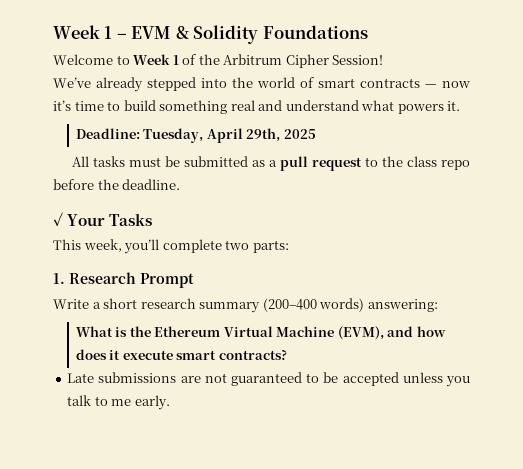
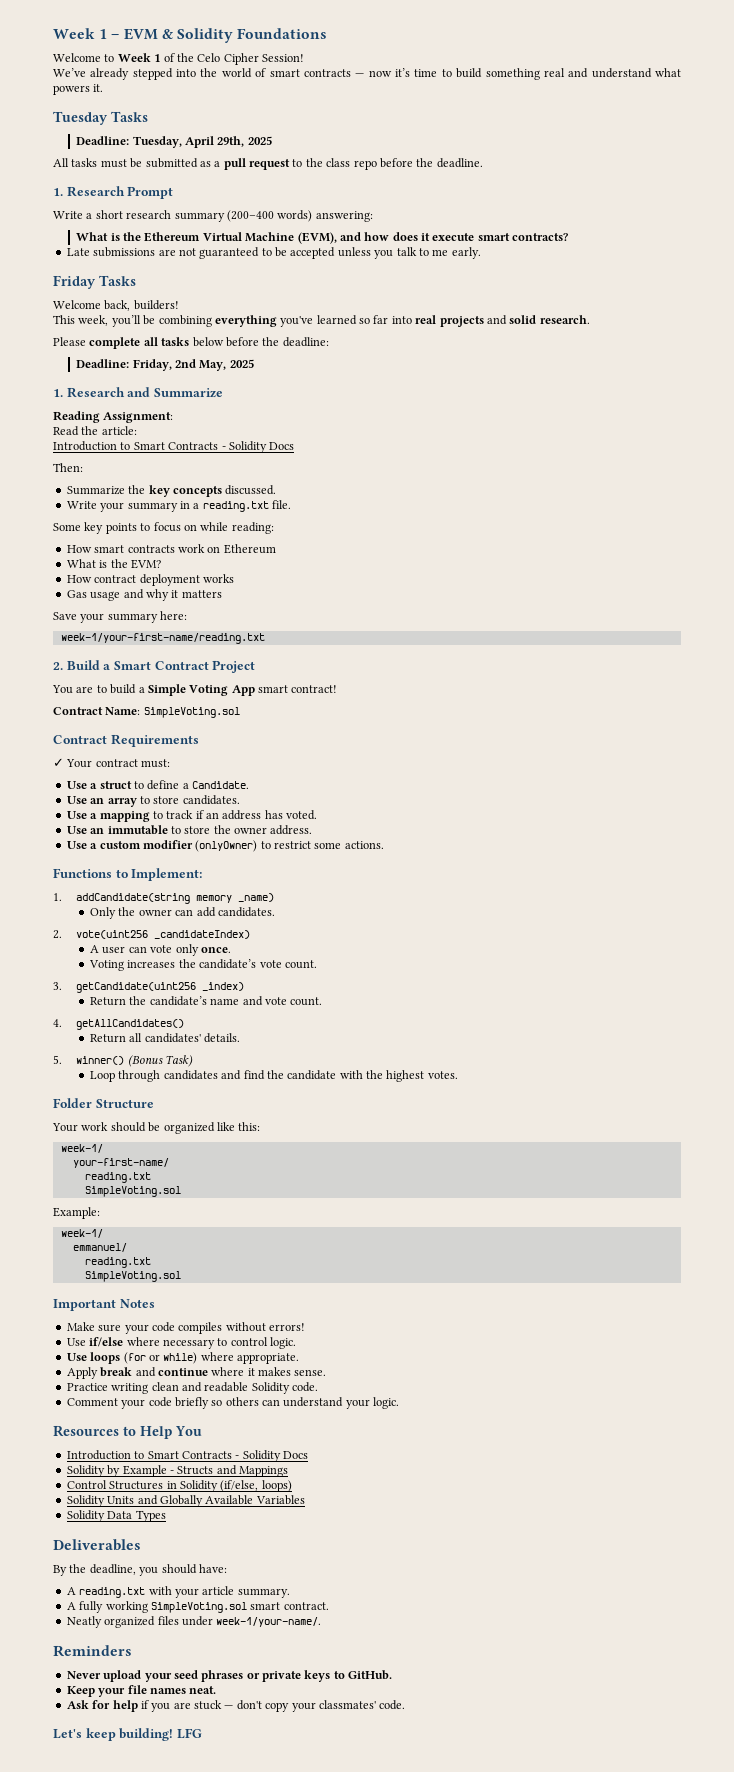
- Welcome to Week 1 of the Arbitrum Cipher Session!
+ Welcome to Week 1 of the Celo Cipher Session!
+ Tuesday Tasks
- ✓ Your Tasks
- This week, you’ll complete two parts:
+ Friday Tasks
+ Welcome back, builders!
+ This week, you’ll be combining everything you've learned so far into real projects and solid research.
+ Please complete all tasks below before the deadline:
+ Deadline: Friday, 2nd May, 2025
+ 1. Research and Summarize
+ Reading Assignment:
+ Read the article:
+ Introduction to Smart Contracts - Solidity Docs
+ Then:
+ Summarize the key concepts discussed.
+ Write your summary in a reading.txt file.
+ Some key points to focus on while reading:
+ How smart contracts work on Ethereum
+ What is the EVM?
+ How contract deployment works
+ Gas usage and why it matters
+ Save your summary here:
+ week-1/your-first-name/reading.txt
+ 2. Build a Smart Contract Project
+ You are to build a Simple Voting App smart contract!
+ Contract Name: SimpleVoting.sol
+ Contract Requirements
+ ✓ Your contract must:
+ Use a struct to define a Candidate.
+ Use an array to store candidates.
+ Use a mapping to track if an address has voted.
+ Use an immutable to store the owner address.
+ Use a custom modifier (onlyOwner) to restrict some actions.
+ Functions to Implement:
+ 1. addCandidate(string memory _name)
+ Only the owner can add candidates.
+ 2. vote(uint256 _candidateIndex)
+ A user can vote only once.
+ Voting increases the candidate’s vote count.
+ 3. getCandidate(uint256 _index)
+ Return the candidate’s name and vote count.
+ 4. getAllCandidates()
+ Return all candidates' details.
+ 5. winner() (Bonus Task)
+ Loop through candidates and find the candidate with the highest votes.
+ Folder Structure
+ Your work should be organized like this:
+ week-1/
+ your-first-name/
+ reading.txt
+ SimpleVoting.sol
+ Example:
+ week-1/
+ emmanuel/
+ reading.txt
+ SimpleVoting.sol
+ Important Notes
+ Make sure your code compiles without errors!
+ Use if/else where necessary to control logic.
+ Use loops (for or while) where appropriate.
+ Apply break and continue where it makes sense.
+ Practice writing clean and readable Solidity code.
+ Comment your code briefly so others can understand your logic.
+ Resources to Help You
+ Introduction to Smart Contracts - Solidity Docs
+ Solidity by Example - Structs and Mappings
+ Control Structures in Solidity (if/else, loops)
+ Solidity Units and Globally Available Variables
+ Solidity Data Types
+ Deliverables
+ By the deadline, you should have:
+ A reading.txt with your article summary.
+ A fully working SimpleVoting.sol smart contract.
+ Neatly organized files under week-1/your-name/.
+ Reminders
+ Never upload your seed phrases or private keys to GitHub.
+ Keep your file names neat.
+ Ask for help if you are stuck — don't copy your classmates' code.
+ Let's keep building! LFG

